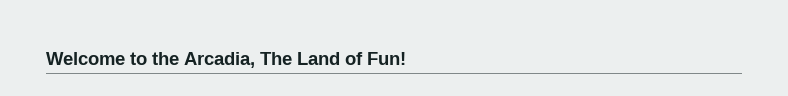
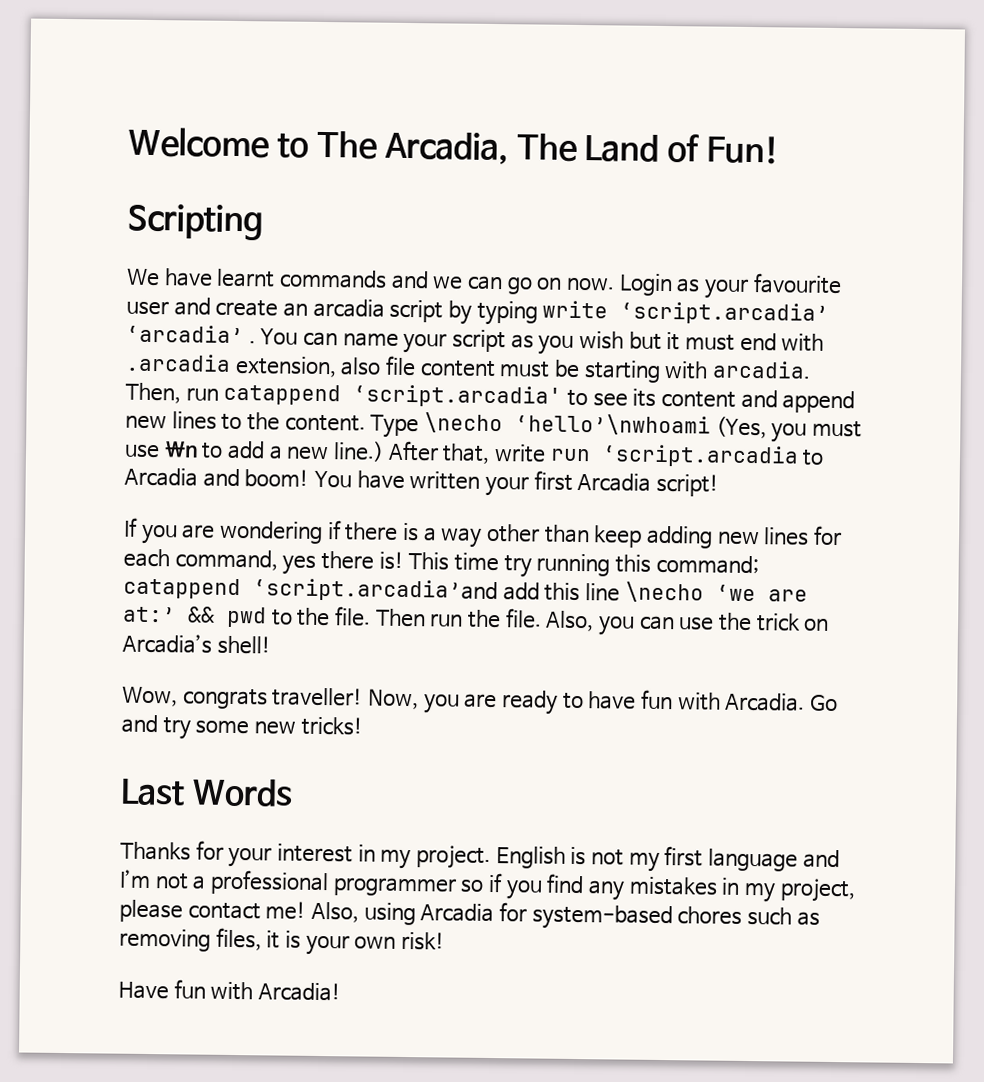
- Welcome to the Arcadia, The Land of Fun!
+ Welcome to The Arcadia, The Land of Fun!
+ Scripting
+ We have learnt commands and we can go on now. Login as your favourite user and create an arcadia script by typing write ‘script.arcadia’ ‘arcadia’ . You can name your script as you wish but it must end with .arcadia extension, also file content must be starting with arcadia. Then, run catappend ‘script.arcadia' to see its content and append new lines to the content. Type \necho ‘hello’\nwhoami (Yes, you must use \n to add a new line.) After that, write run ‘script.arcadia to Arcadia and boom! You have written your first Arcadia script!
+ If you are wondering if there is a way other than keep adding new lines for each command, yes there is! This time try running this command; catappend ‘script.arcadia’and add this line \necho ‘we are at:’ && pwd to the file. Then run the file. Also, you can use the trick on Arcadia’s shell!
+ Wow, congrats traveller! Now, you are ready to have fun with Arcadia. Go and try some new tricks!
+ Last Words
+ Thanks for your interest in my project. English is not my first language and I’m not a professional programmer so if you find any mistakes in my project, please contact me! Also, using Arcadia for system-based chores such as removing files, it is your own risk!
+ Have fun with Arcadia!

